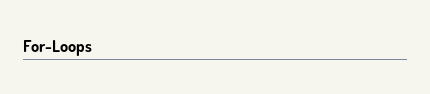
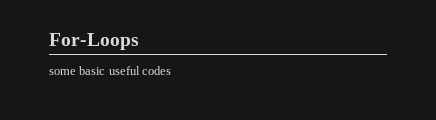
+ some basic useful codes

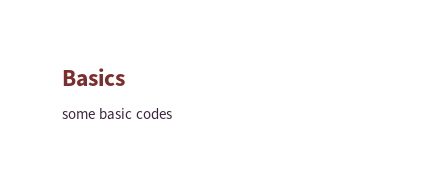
- For-Loops
+ Basics
- some basic useful codes
+ some basic codes

